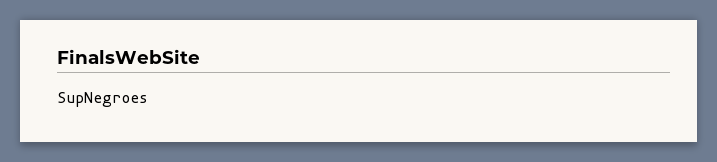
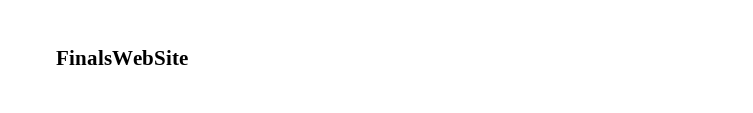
- SupNegroes

